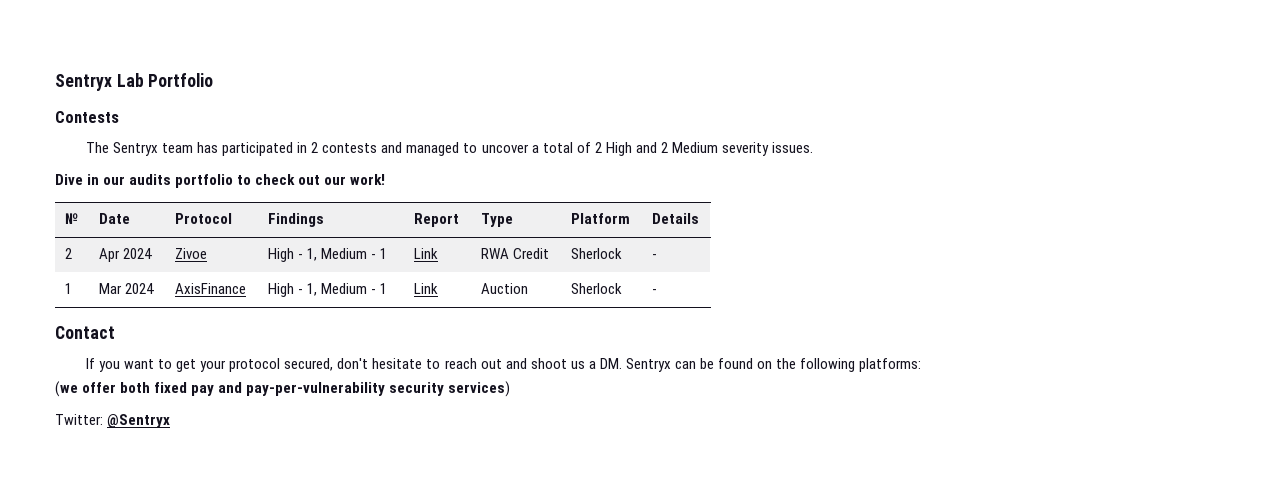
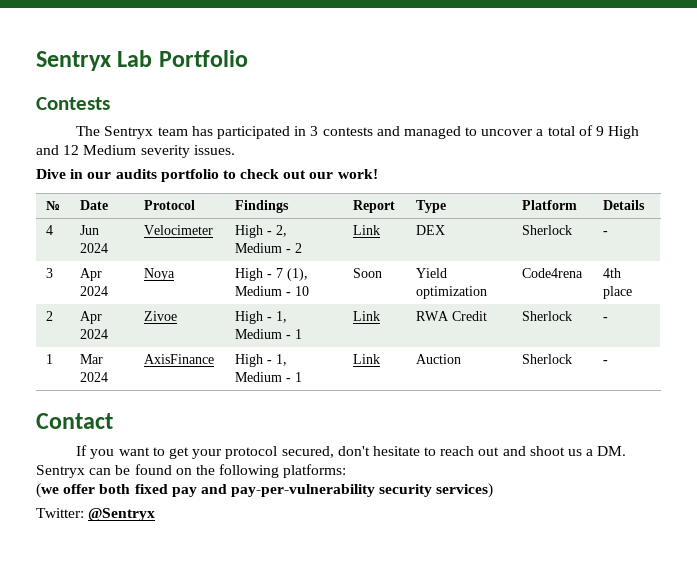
- The Sentryx team has participated in 2 contests and managed to uncover a total of 2 High and 2 Medium severity issues.
+ The Sentryx team has participated in 3 contests and managed to uncover a total of 9 High and 12 Medium severity issues.
+ 4 | Jun 2024 | Velocimeter | High - 2, Medium - 2 | Link | DEX | Sherlock | -
+ 3 | Apr 2024 | Noya | High - 7 (1), Medium - 10 | Soon | Yield optimization | Code4rena | 4th place

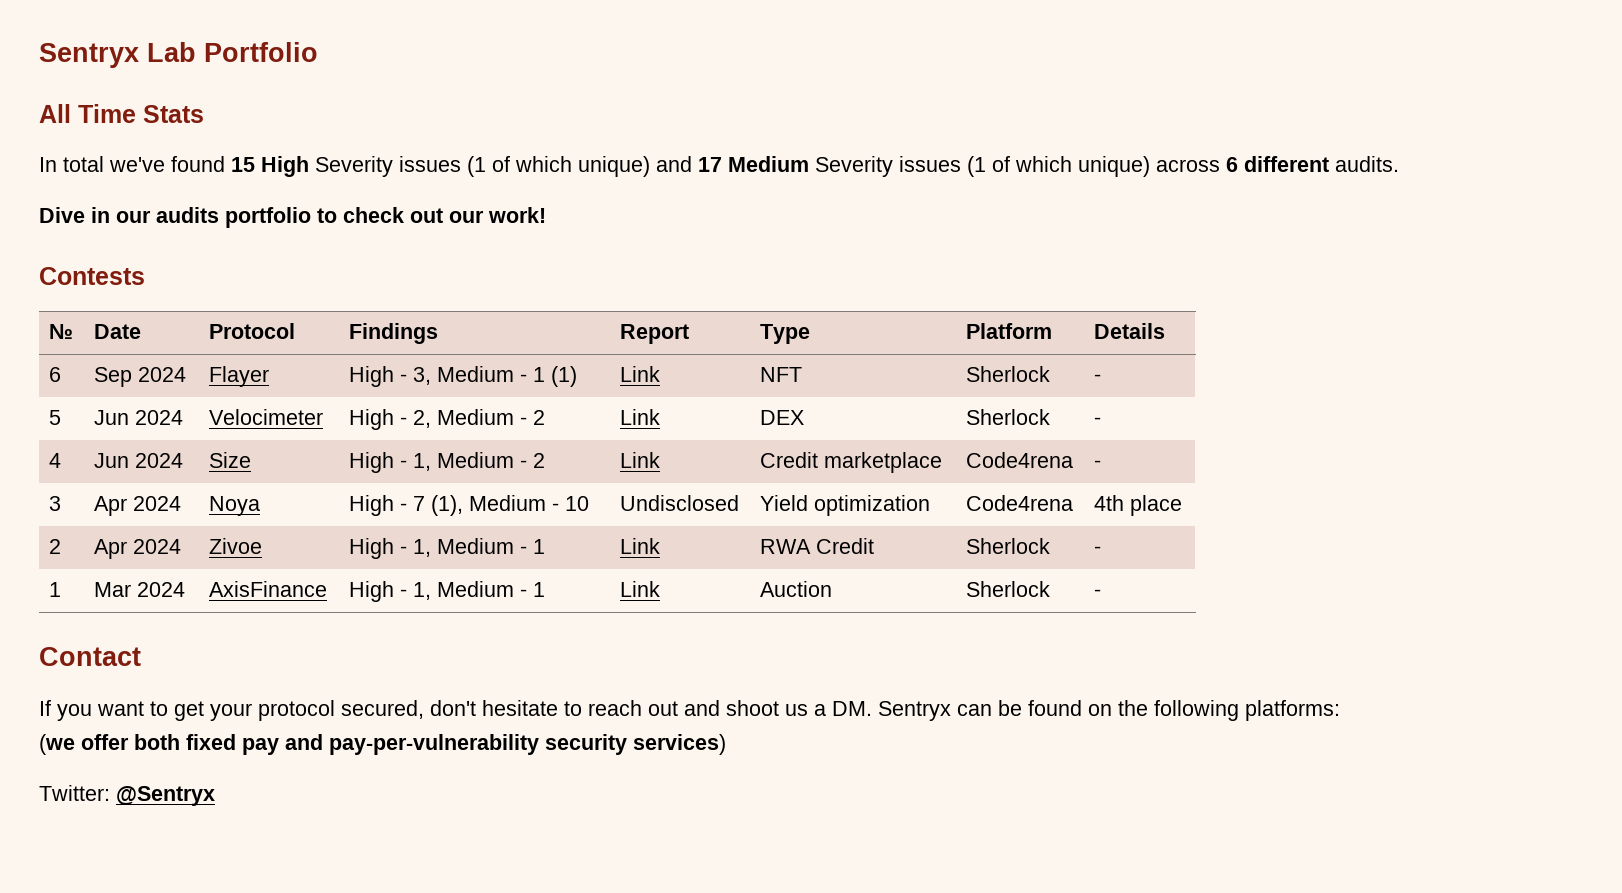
- Contests
- The Sentryx team has participated in 3 contests and managed to uncover a total of 9 High and 12 Medium severity issues.
+ All Time Stats
+ In total we've found 15 High Severity issues (1 of which unique) and 17 Medium Severity issues (1 of which unique) across 6 different audits.
+ Contests
- 4 | Jun 2024 | Velocimeter | High - 2, Medium - 2 | Link | DEX | Sherlock | -
+ 6 | Sep 2024 | Flayer | High - 3, Medium - 1 (1) | Link | NFT | Sherlock | -
+ 5 | Jun 2024 | Velocimeter | High - 2, Medium - 2 | Link | DEX | Sherlock | -
+ 4 | Jun 2024 | Size | High - 1, Medium - 2 | Link | Credit marketplace | Code4rena | -
- 3 | Apr 2024 | Noya | High - 7 (1), Medium - 10 | Soon | Yield optimization | Code4rena | 4th place
+ 3 | Apr 2024 | Noya | High - 7 (1), Medium - 10 | Undisclosed | Yield optimization | Code4rena | 4th place

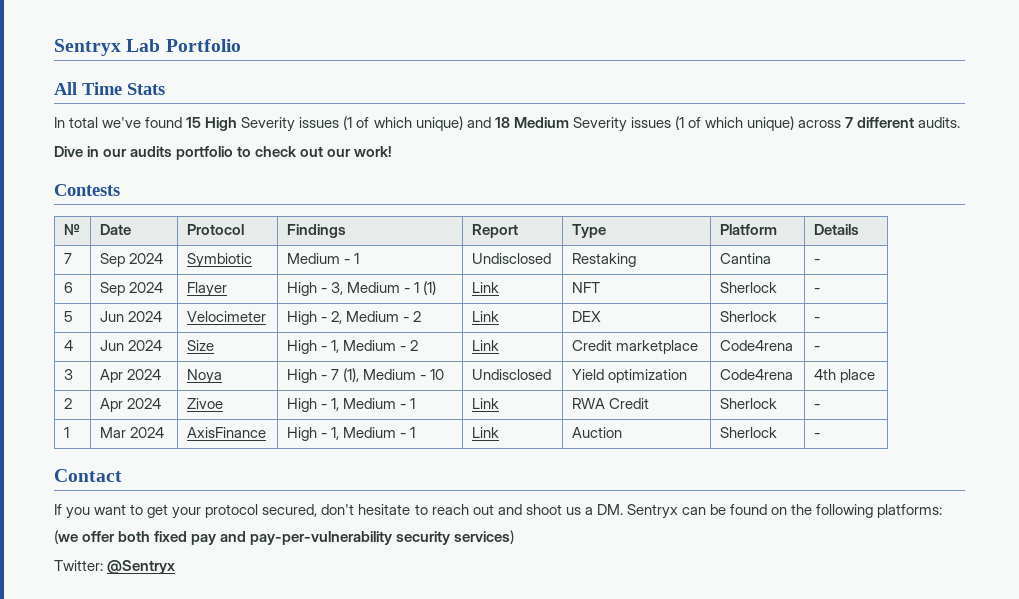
- In total we've found 15 High Severity issues (1 of which unique) and 17 Medium Severity issues (1 of which unique) across 6 different audits.
+ In total we've found 15 High Severity issues (1 of which unique) and 18 Medium Severity issues (1 of which unique) across 7 different audits.
+ 7 | Sep 2024 | Symbiotic | Medium - 1 | Undisclosed | Restaking | Cantina | -

